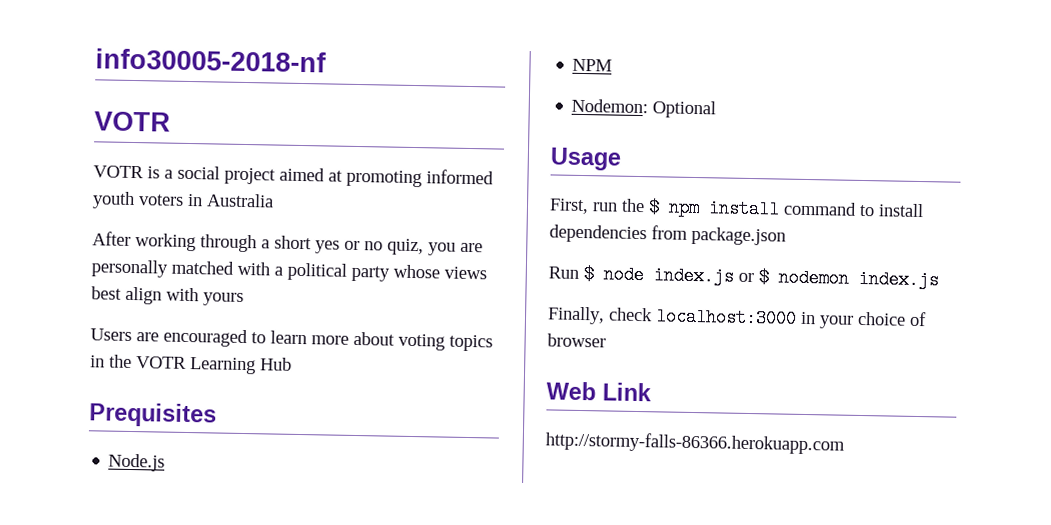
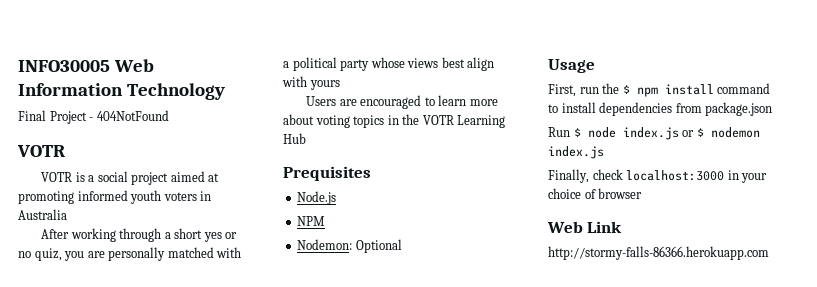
- info30005-2018-nf
+ INFO30005 Web Information Technology
+ Final Project - 404NotFound

